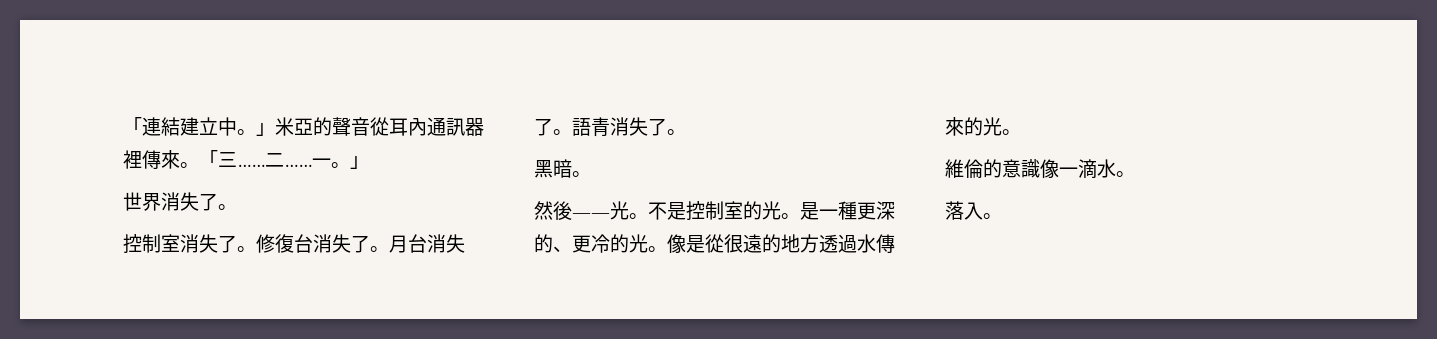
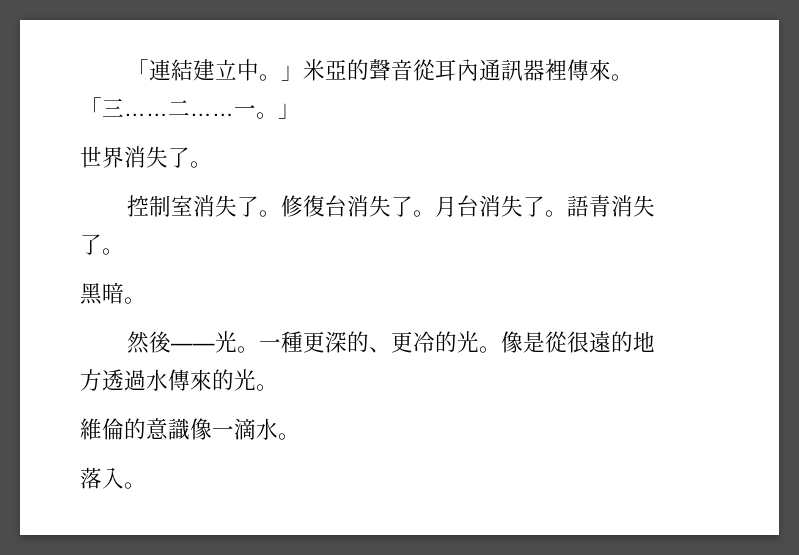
- 不是控制室的光。是一種更深的、更冷的光。
+ 一種更深的、更冷的光。

